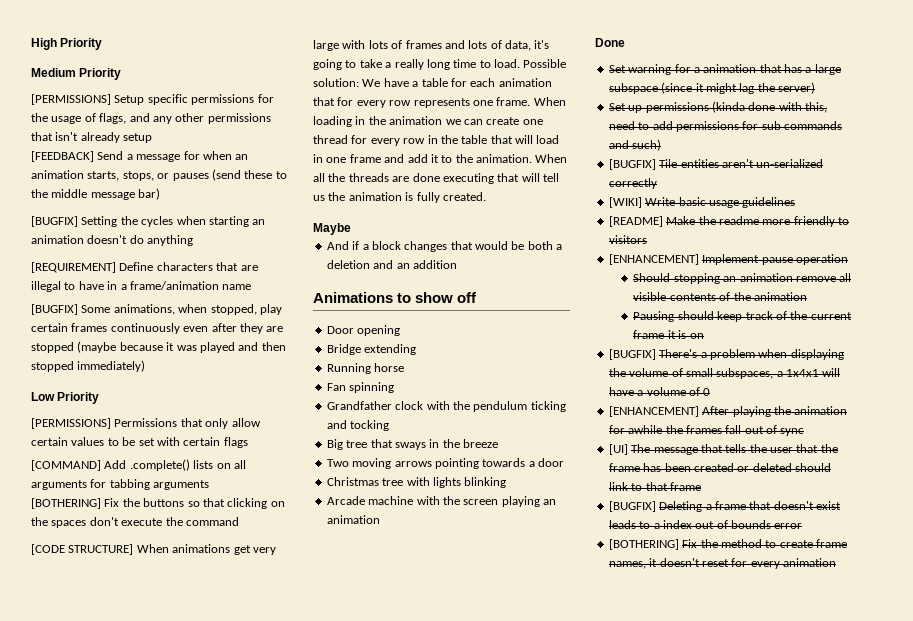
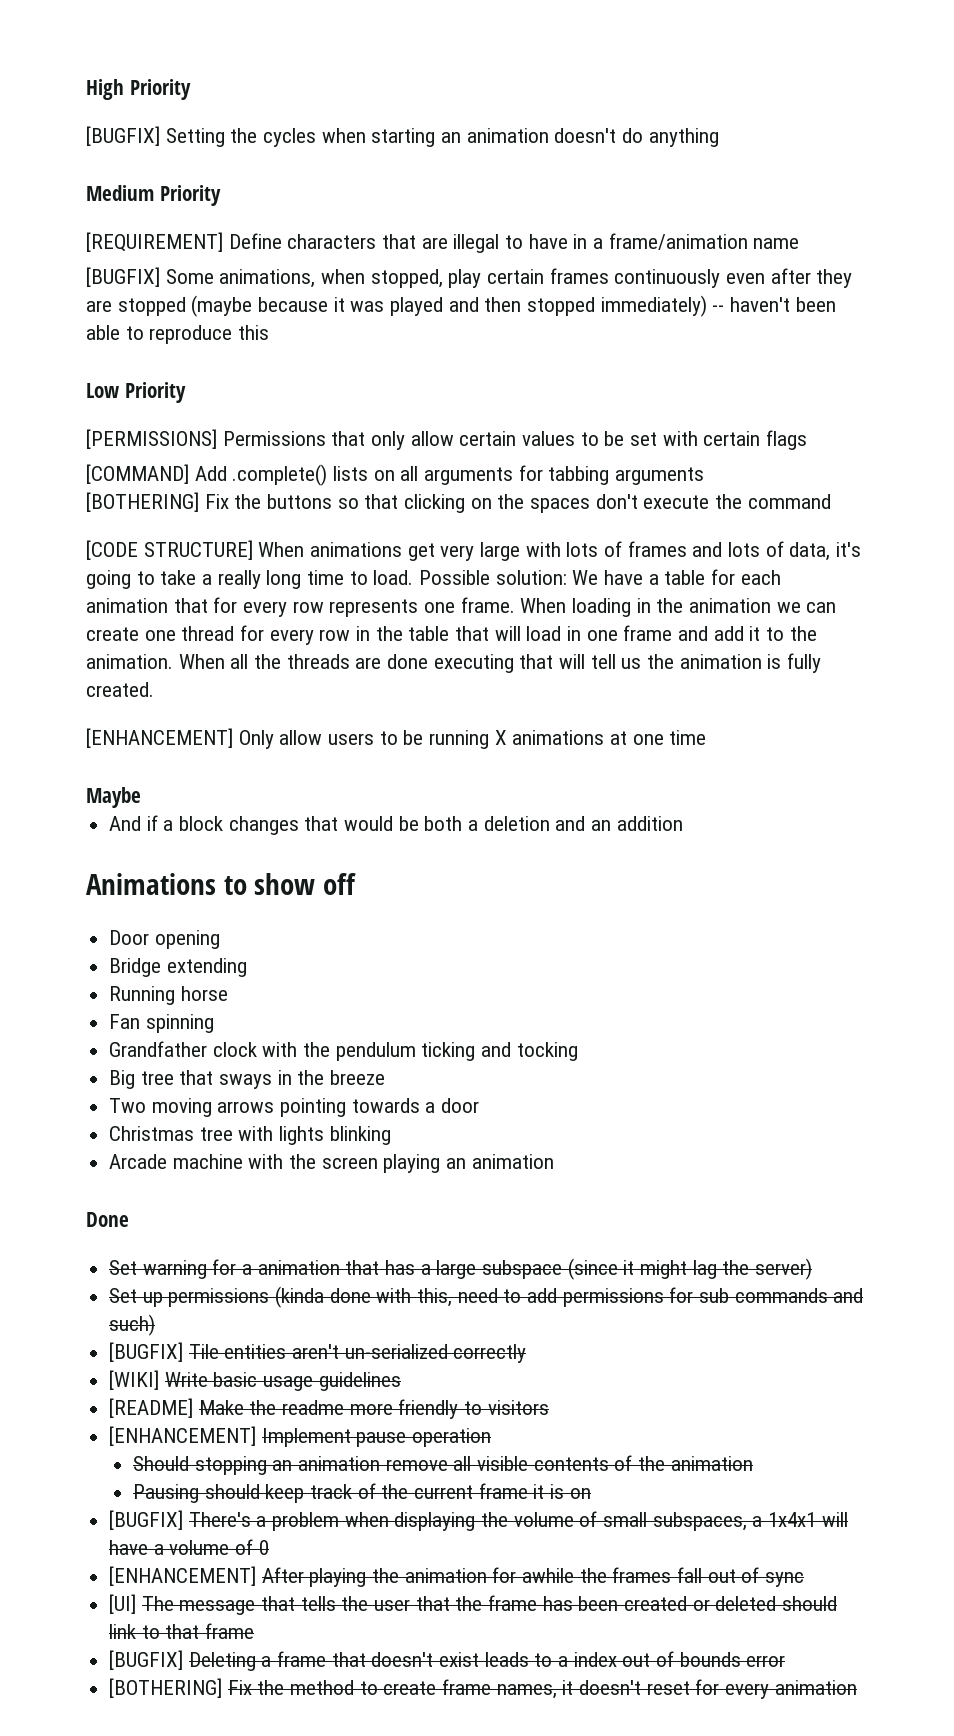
- Medium Priority
- [PERMISSIONS] Setup specific permissions for the usage of flags, and any other permissions that isn't already setup
- [FEEDBACK] Send a message for when an animation starts, stops, or pauses (send these to the middle message bar)
+ Medium Priority
- [BUGFIX] Some animations, when stopped, play certain frames continuously even after they are stopped (maybe because it was played and then stopped immediately)
+ [BUGFIX] Some animations, when stopped, play certain frames continuously even after they are stopped (maybe because it was played and then stopped immediately) -- haven't been able to reproduce this
+ [ENHANCEMENT] Only allow users to be running X animations at one time

